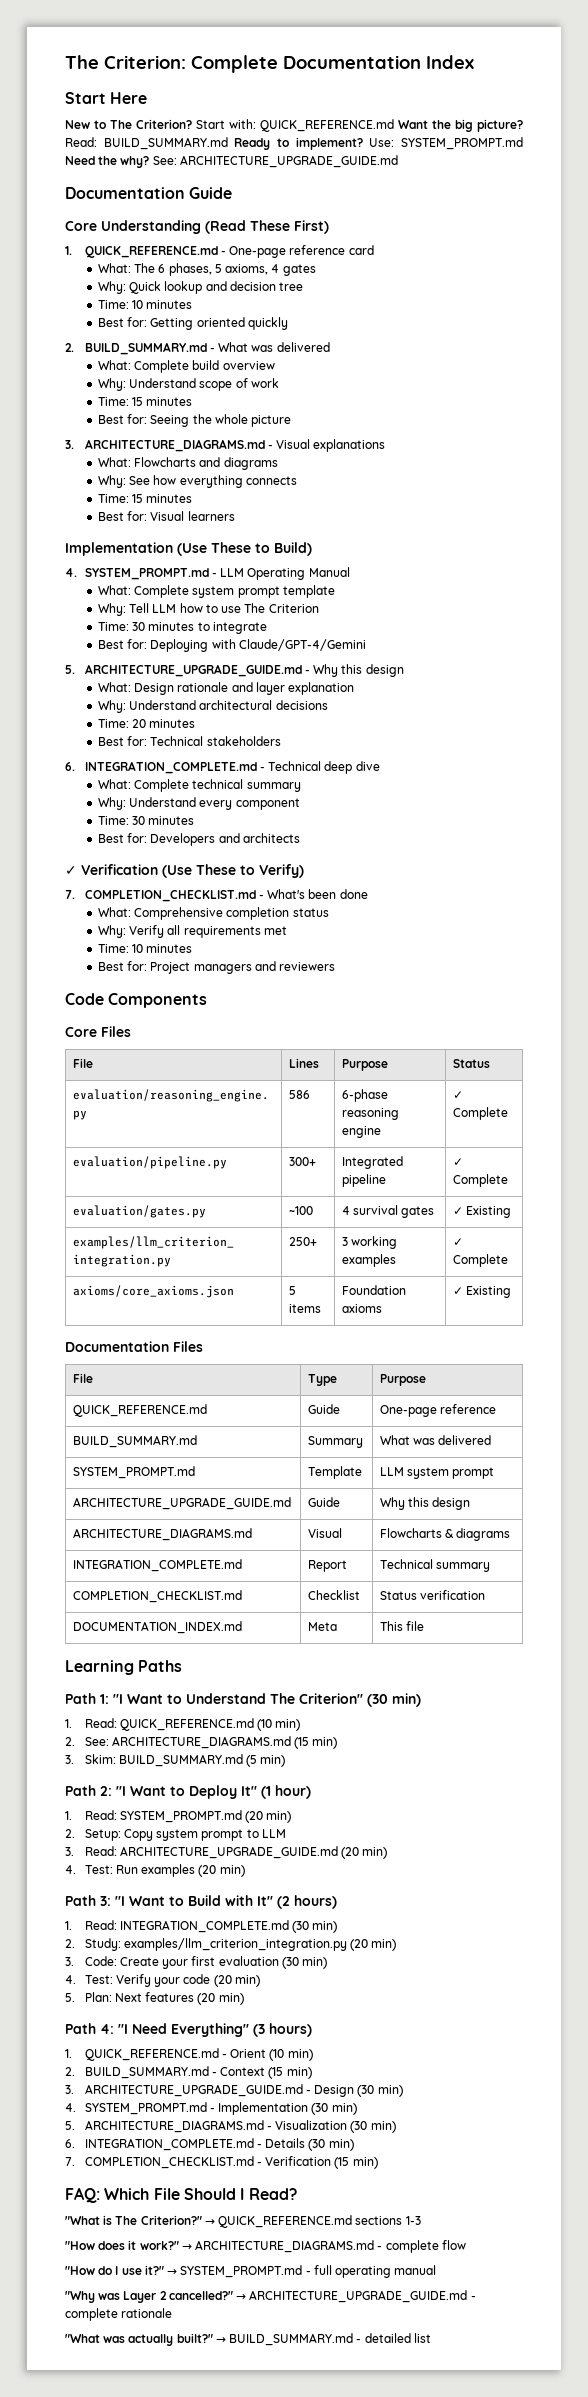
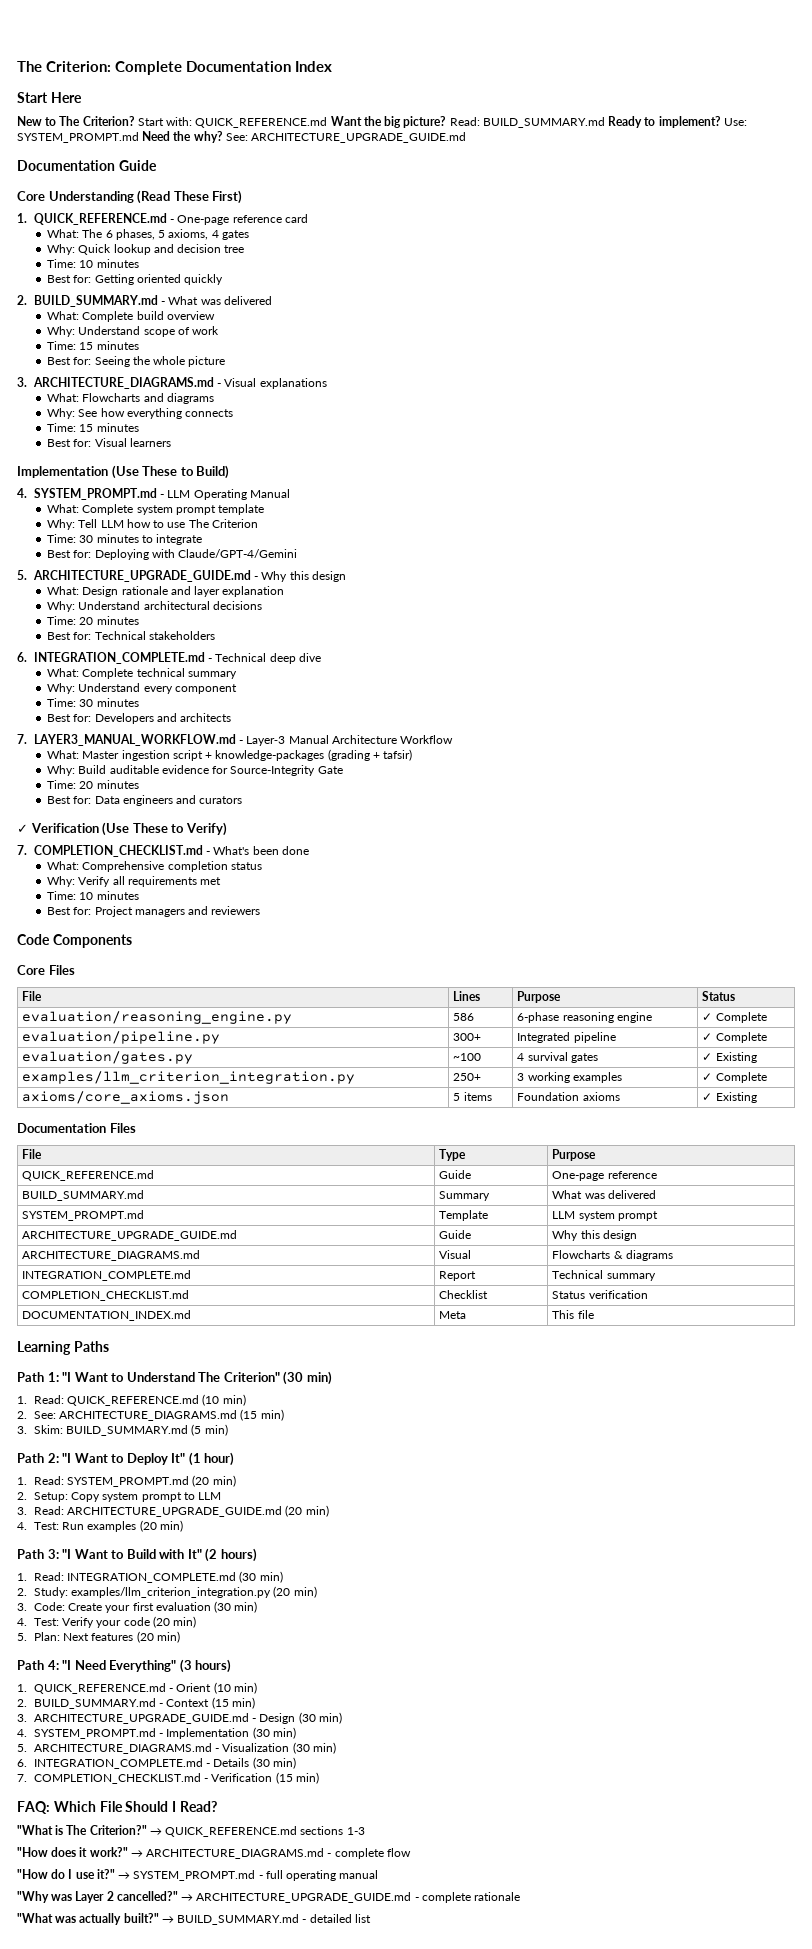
+ 7. LAYER3_MANUAL_WORKFLOW.md - Layer‑3 Manual Architecture Workflow
+ What: Master ingestion script + knowledge-packages (grading + tafsir)
+ Why: Build auditable evidence for Source-Integrity Gate
+ Time: 20 minutes
+ Best for: Data engineers and curators

